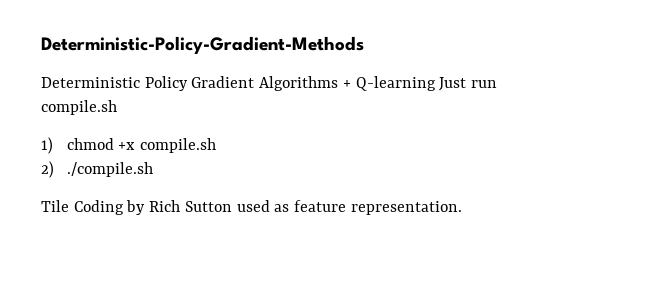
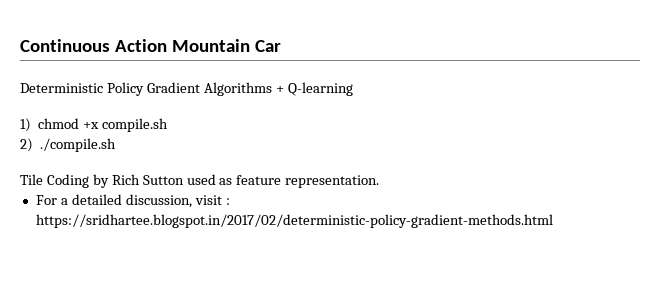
- Deterministic-Policy-Gradient-Methods
+ Continuous Action Mountain Car
- Deterministic Policy Gradient Algorithms + Q-learning Just run compile.sh
+ Deterministic Policy Gradient Algorithms + Q-learning
+ For a detailed discussion, visit : https://sridhartee.blogspot.in/2017/02/deterministic-policy-gradient-methods.html

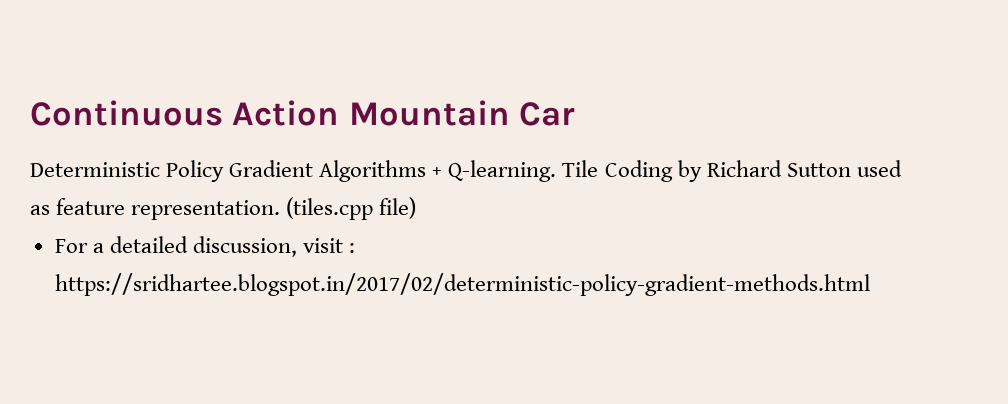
- Deterministic Policy Gradient Algorithms + Q-learning
- 1) chmod +x compile.sh
- 2) ./compile.sh
- Tile Coding by Rich Sutton used as feature representation.
+ Deterministic Policy Gradient Algorithms + Q-learning. Tile Coding by Richard Sutton used as feature representation. (tiles.cpp file)

